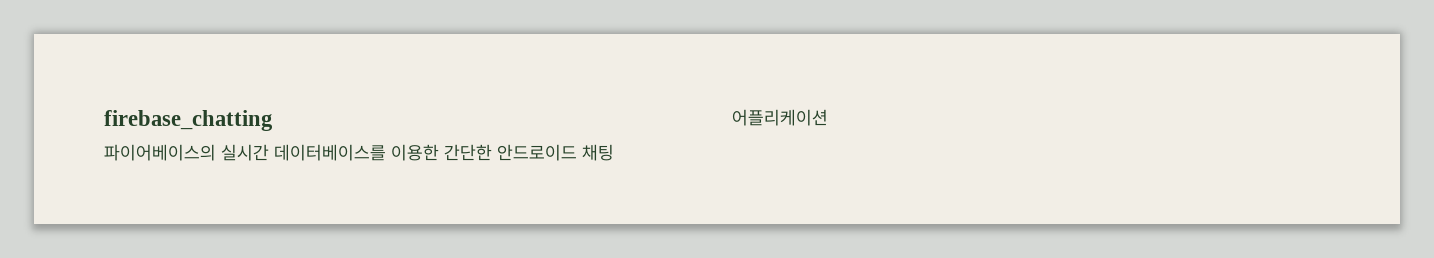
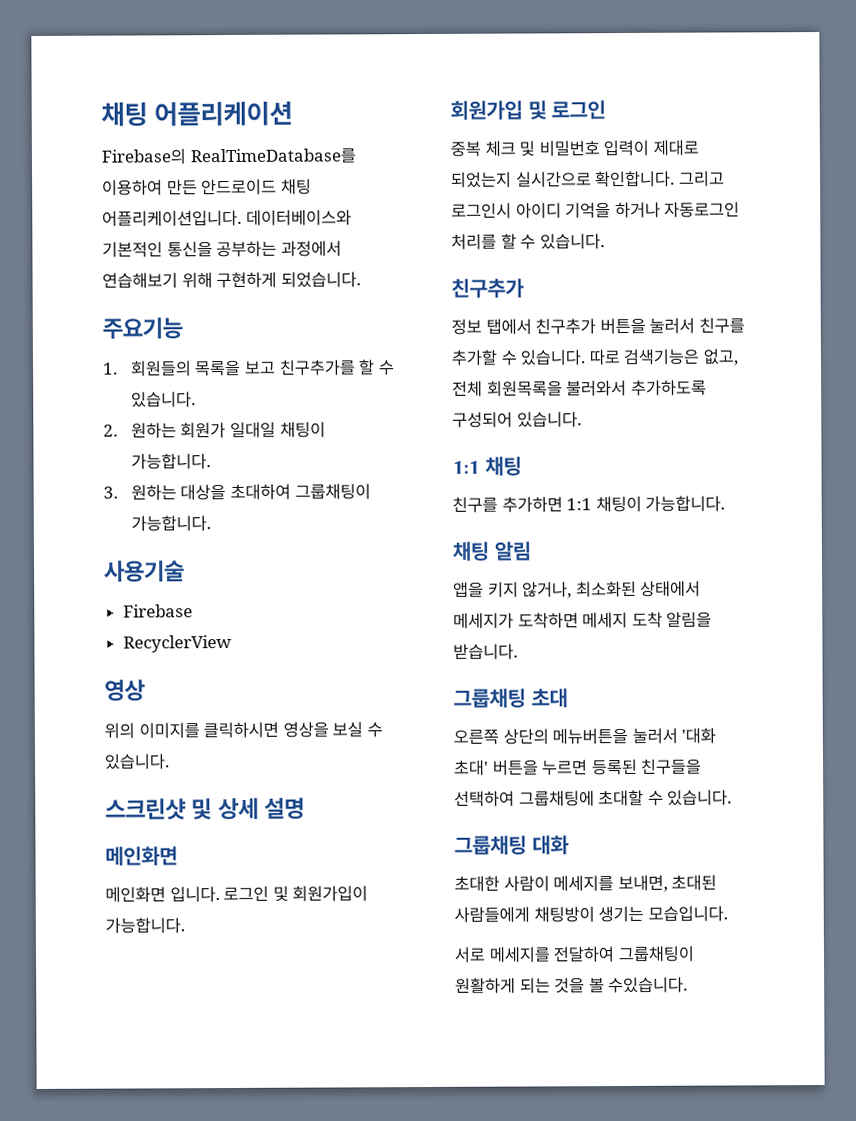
- firebase_chatting
- 파이어베이스의 실시간 데이터베이스를 이용한 간단한 안드로이드 채팅 어플리케이션
+ 채팅 어플리케이션
+ Firebase의 RealTimeDatabase를 이용하여 만든 안드로이드 채팅 어플리케이션입니다. 데이터베이스와 기본적인 통신을 공부하는 과정에서 연습해보기 위해 구현하게 되었습니다.
+ 주요기능
+ 1. 회원들의 목록을 보고 친구추가를 할 수 있습니다.
+ 2. 원하는 회원가 일대일 채팅이 가능합니다.
+ 3. 원하는 대상을 초대하여 그룹채팅이 가능합니다.
+ 사용기술
+ Firebase
+ RecyclerView
+ 영상
+ 위의 이미지를 클릭하시면 영상을 보실 수 있습니다.
+ 스크린샷 및 상세 설명
+ 메인화면
+ 메인화면 입니다. 로그인 및 회원가입이 가능합니다.
+ 회원가입 및 로그인
+ 중복 체크 및 비밀번호 입력이 제대로 되었는지 실시간으로 확인합니다. 그리고 로그인시 아이디 기억을 하거나 자동로그인 처리를 할 수 있습니다.
+ 친구추가
+ 정보 탭에서 친구추가 버튼을 눌러서 친구를 추가할 수 있습니다. 따로 검색기능은 없고, 전체 회원목록을 불러와서 추가하도록 구성되어 있습니다.
+ 1:1 채팅
+ 친구를 추가하면 1:1 채팅이 가능합니다.
+ 채팅 알림
+ 앱을 키지 않거나, 최소화된 상태에서 메세지가 도착하면 메세지 도착 알림을 받습니다.
+ 그룹채팅 초대
+ 오른쪽 상단의 메뉴버튼을 눌러서 '대화 초대' 버튼을 누르면 등록된 친구들을 선택하여 그룹채팅에 초대할 수 있습니다.
+ 그룹채팅 대화
+ 초대한 사람이 메세지를 보내면, 초대된 사람들에게 채팅방이 생기는 모습입니다.
+ 서로 메세지를 전달하여 그룹채팅이 원활하게 되는 것을 볼 수있습니다.

